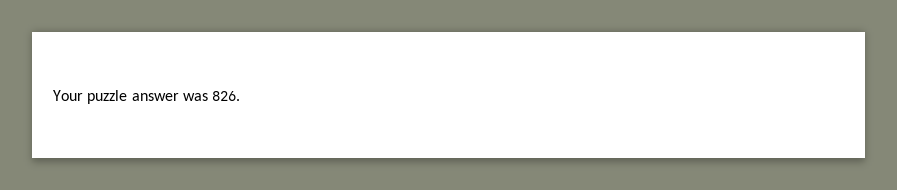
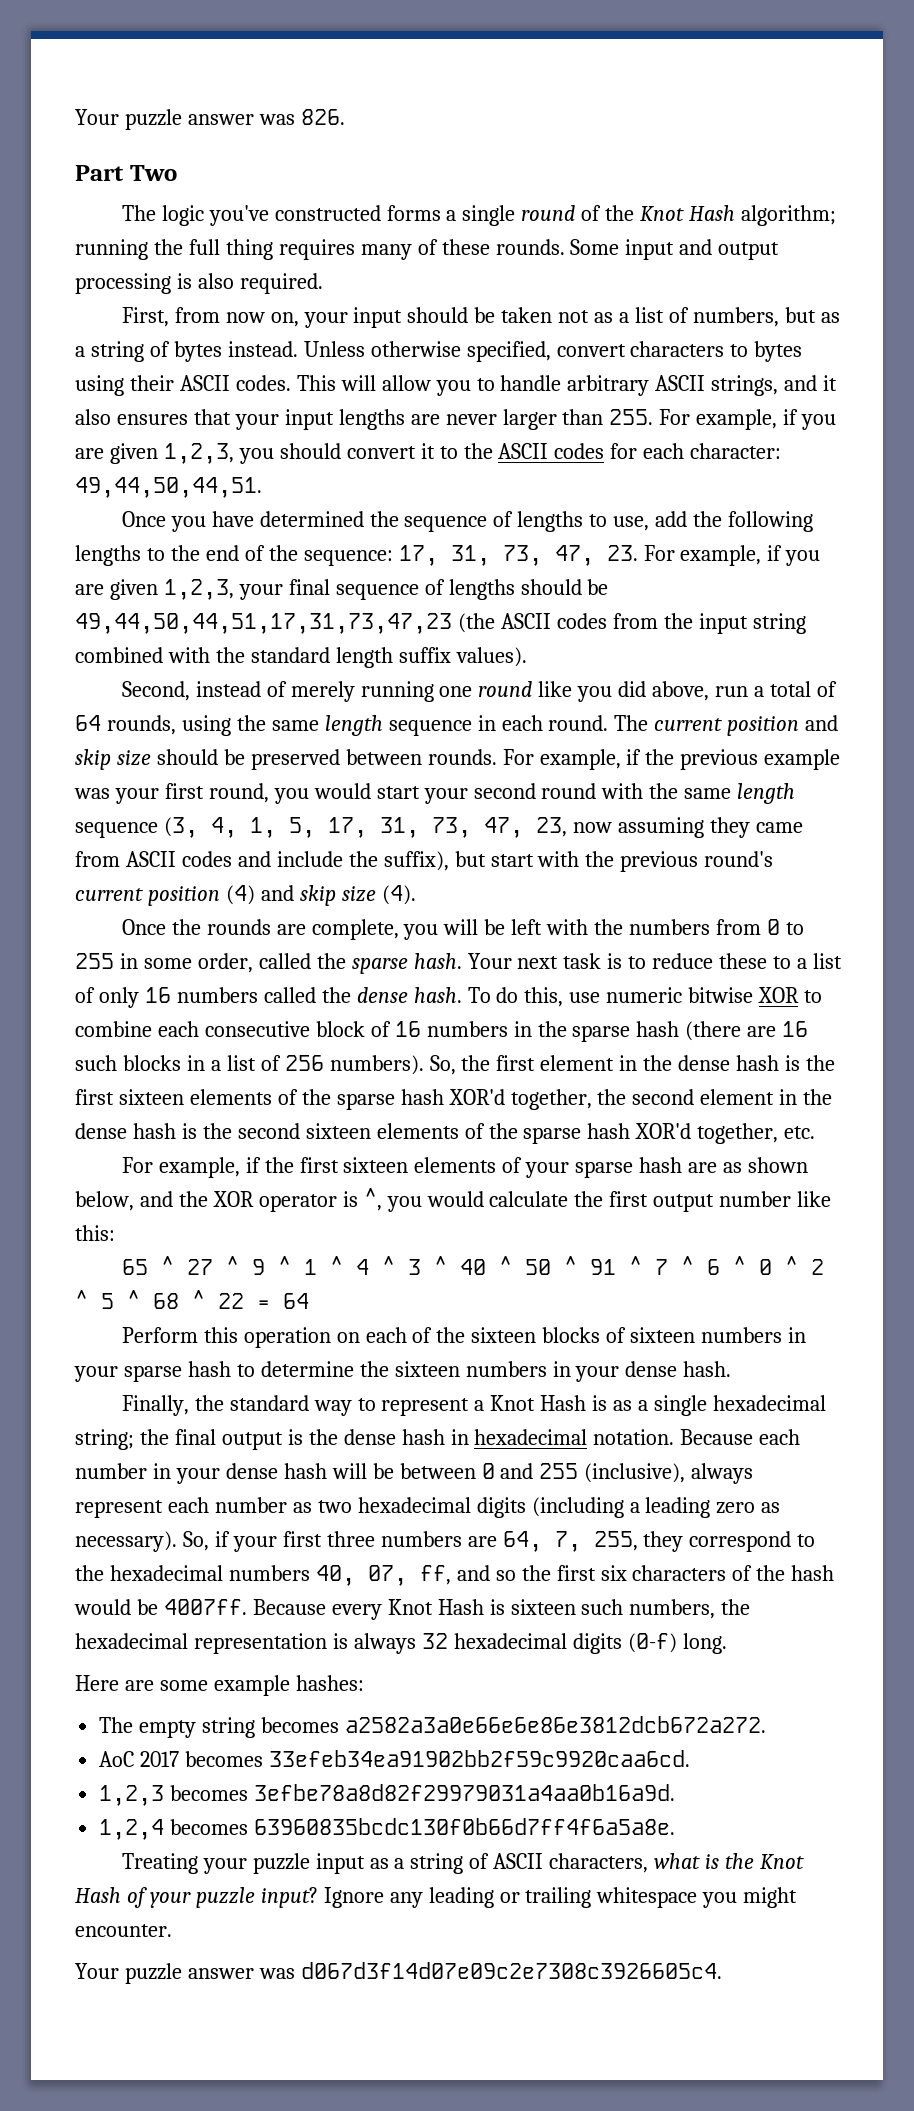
+ Part Two
+ The logic you've constructed forms a single round of the Knot Hash algorithm; running the full thing requires many of these rounds. Some input and output processing is also required.
+ First, from now on, your input should be taken not as a list of numbers, but as a string of bytes instead. Unless otherwise specified, convert characters to bytes using their ASCII codes. This will allow you to handle arbitrary ASCII strings, and it also ensures that your input lengths are never larger than 255. For example, if you are given 1,2,3, you should convert it to the ASCII codes for each character: 49,44,50,44,51.
+ Once you have determined the sequence of lengths to use, add the following lengths to the end of the sequence: 17, 31, 73, 47, 23. For example, if you are given 1,2,3, your final sequence of lengths should be 49,44,50,44,51,17,31,73,47,23 (the ASCII codes from the input string combined with the standard length suffix values).
+ Second, instead of merely running one round like you did above, run a total of 64 rounds, using the same length sequence in each round. The current position and skip size should be preserved between rounds. For example, if the previous example was your first round, you would start your second round with the same length sequence (3, 4, 1, 5, 17, 31, 73, 47, 23, now assuming they came from ASCII codes and include the suffix), but start with the previous round's current position (4) and skip size (4).
+ Once the rounds are complete, you will be left with the numbers from 0 to 255 in some order, called the sparse hash. Your next task is to reduce these to a list of only 16 numbers called the dense hash. To do this, use numeric bitwise XOR to combine each consecutive block of 16 numbers in the sparse hash (there are 16 such blocks in a list of 256 numbers). So, the first element in the dense hash is the first sixteen elements of the sparse hash XOR'd together, the second element in the dense hash is the second sixteen elements of the sparse hash XOR'd together, etc.
+ For example, if the first sixteen elements of your sparse hash are as shown below, and the XOR operator is ^, you would calculate the first output number like this:
+ 65 ^ 27 ^ 9 ^ 1 ^ 4 ^ 3 ^ 40 ^ 50 ^ 91 ^ 7 ^ 6 ^ 0 ^ 2 ^ 5 ^ 68 ^ 22 = 64
+ Perform this operation on each of the sixteen blocks of sixteen numbers in your sparse hash to determine the sixteen numbers in your dense hash.
+ Finally, the standard way to represent a Knot Hash is as a single hexadecimal string; the final output is the dense hash in hexadecimal notation. Because each number in your dense hash will be between 0 and 255 (inclusive), always represent each number as two hexadecimal digits (including a leading zero as necessary). So, if your first three numbers are 64, 7, 255, they correspond to the hexadecimal numbers 40, 07, ff, and so the first six characters of the hash would be 4007ff. Because every Knot Hash is sixteen such numbers, the hexadecimal representation is always 32 hexadecimal digits (0-f) long.
+ Here are some example hashes:
+ The empty string becomes a2582a3a0e66e6e86e3812dcb672a272.
+ AoC 2017 becomes 33efeb34ea91902bb2f59c9920caa6cd.
+ 1,2,3 becomes 3efbe78a8d82f29979031a4aa0b16a9d.
+ 1,2,4 becomes 63960835bcdc130f0b66d7ff4f6a5a8e.
+ Treating your puzzle input as a string of ASCII characters, what is the Knot Hash of your puzzle input? Ignore any leading or trailing whitespace you might encounter.
+ Your puzzle answer was d067d3f14d07e09c2e7308c3926605c4.

